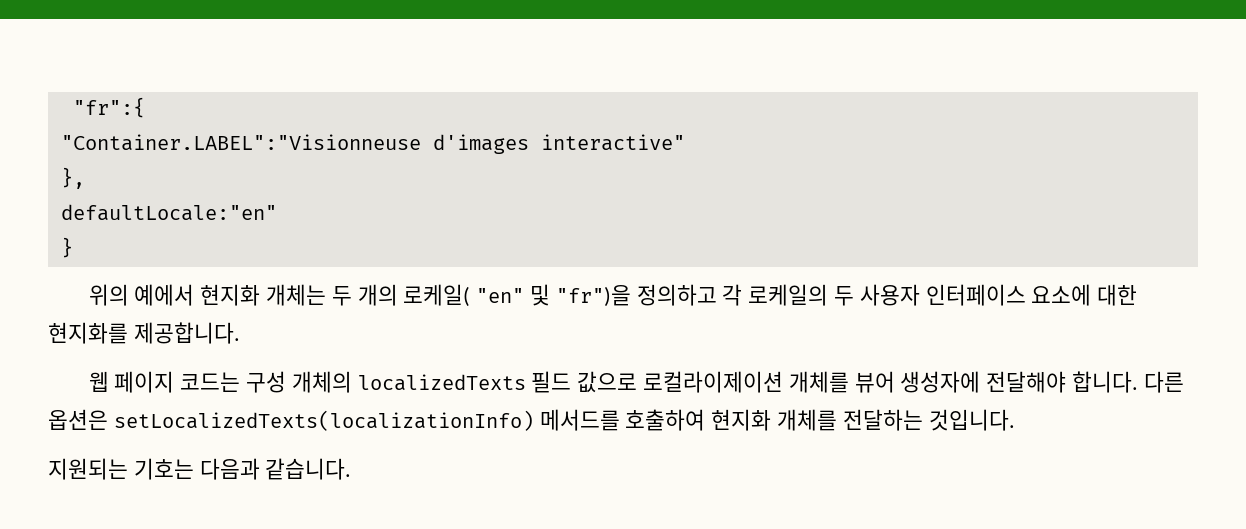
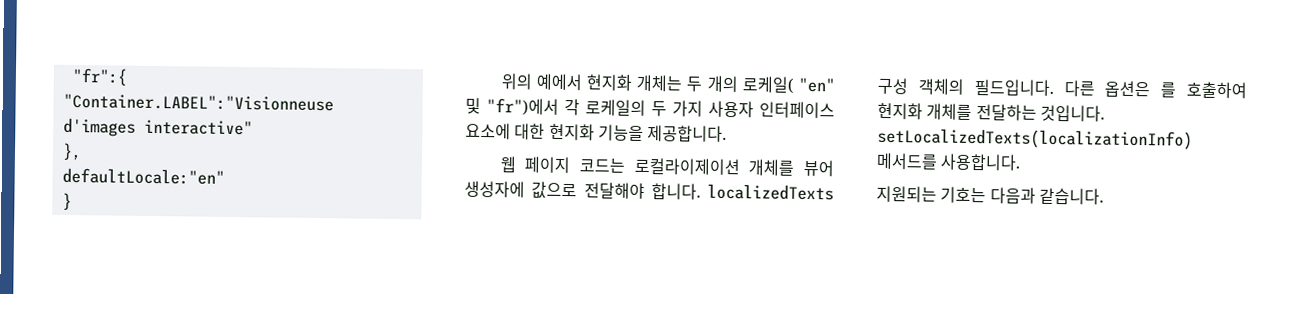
- 위의 예에서 현지화 개체는 두 개의 로케일( "en" 및 "fr")을 정의하고 각 로케일의 두 사용자 인터페이스 요소에 대한 현지화를 제공합니다.
+ 위의 예에서 현지화 개체는 두 개의 로케일( "en" 및 "fr")에서 각 로케일의 두 가지 사용자 인터페이스 요소에 대한 현지화 기능을 제공합니다.
- 웹 페이지 코드는 구성 개체의 localizedTexts 필드 값으로 로컬라이제이션 개체를 뷰어 생성자에 전달해야 합니다. 다른 옵션은 setLocalizedTexts(localizationInfo) 메서드를 호출하여 현지화 개체를 전달하는 것입니다.
+ 웹 페이지 코드는 로컬라이제이션 개체를 뷰어 생성자에 값으로 전달해야 합니다. localizedTexts 구성 객체의 필드입니다. 다른 옵션은 를 호출하여 현지화 개체를 전달하는 것입니다. setLocalizedTexts(localizationInfo) 메서드를 사용합니다.

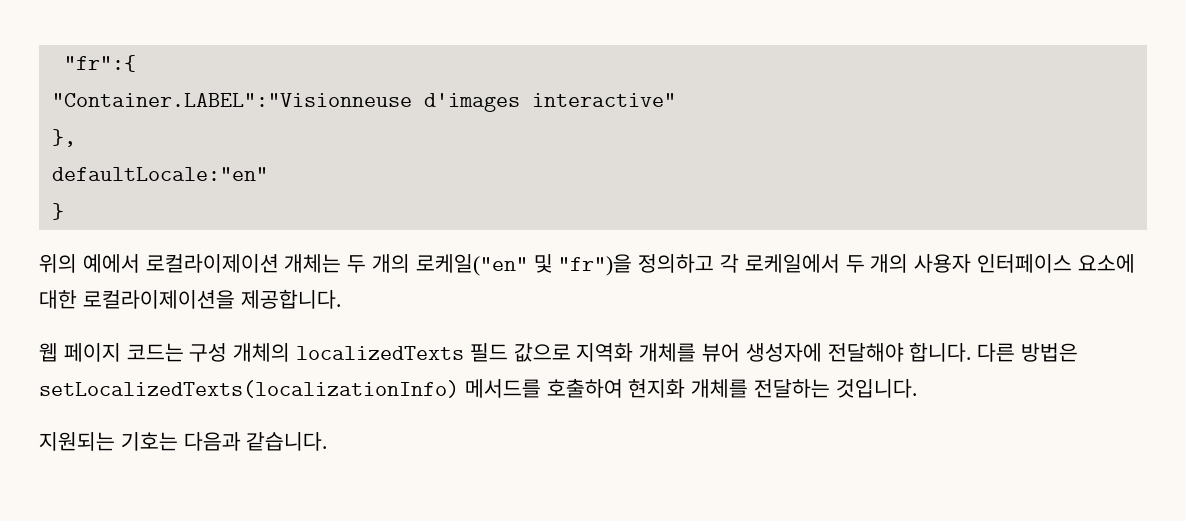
- 위의 예에서 현지화 개체는 두 개의 로케일( "en" 및 "fr")에서 각 로케일의 두 가지 사용자 인터페이스 요소에 대한 현지화 기능을 제공합니다.
+ 위의 예에서 로컬라이제이션 개체는 두 개의 로케일("en" 및 "fr")을 정의하고 각 로케일에서 두 개의 사용자 인터페이스 요소에 대한 로컬라이제이션을 제공합니다.
- 웹 페이지 코드는 로컬라이제이션 개체를 뷰어 생성자에 값으로 전달해야 합니다. localizedTexts 구성 객체의 필드입니다. 다른 옵션은 를 호출하여 현지화 개체를 전달하는 것입니다. setLocalizedTexts(localizationInfo) 메서드를 사용합니다.
+ 웹 페이지 코드는 구성 개체의 localizedTexts 필드 값으로 지역화 개체를 뷰어 생성자에 전달해야 합니다. 다른 방법은 setLocalizedTexts(localizationInfo) 메서드를 호출하여 현지화 개체를 전달하는 것입니다.

